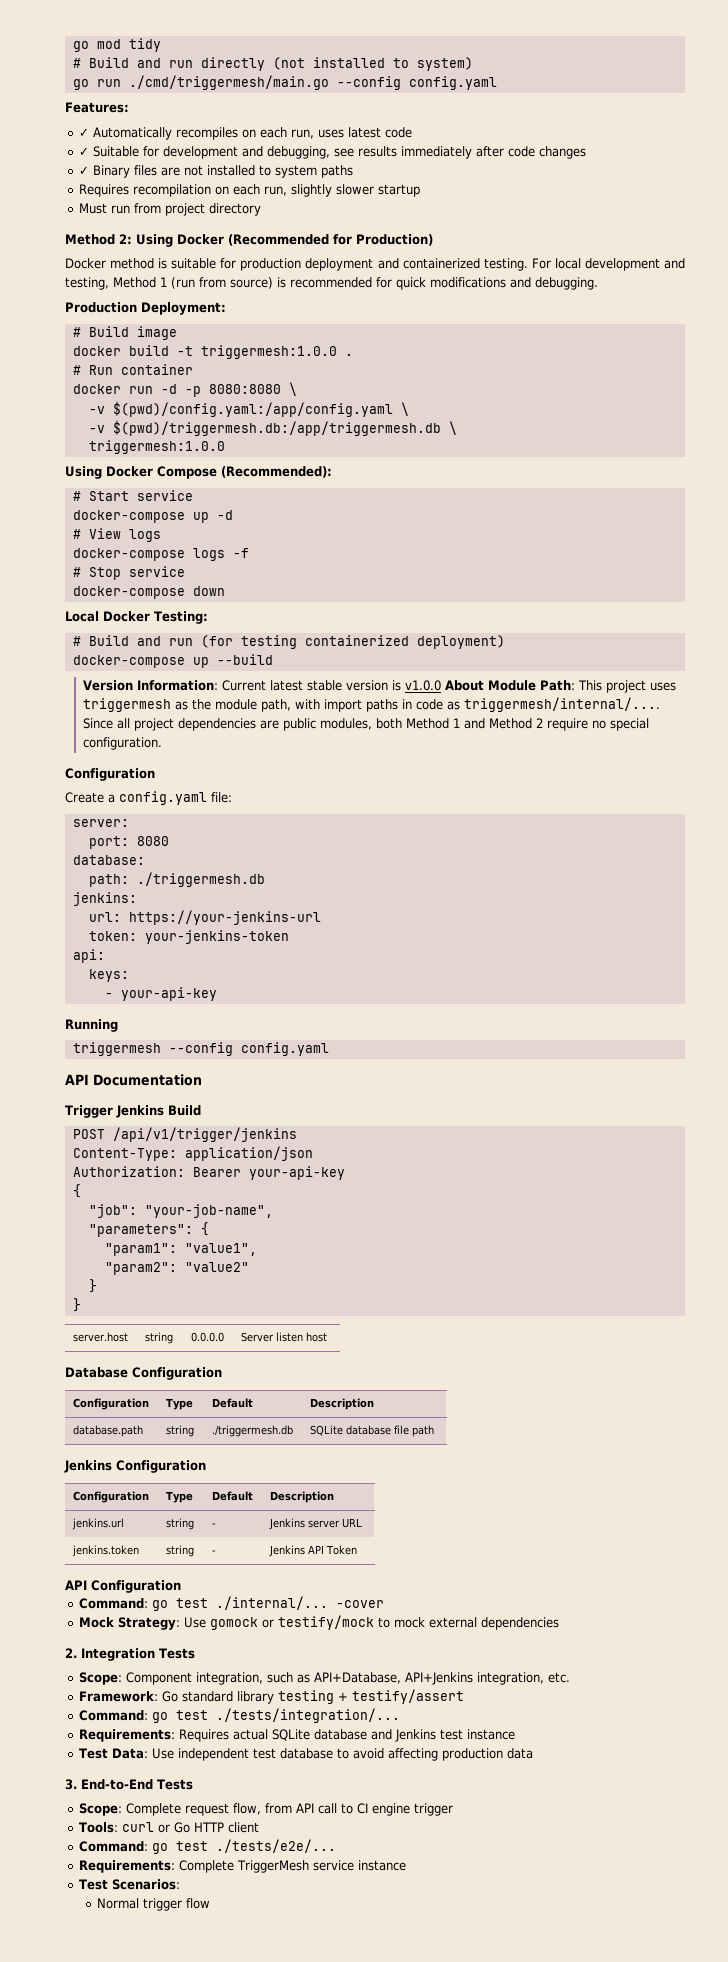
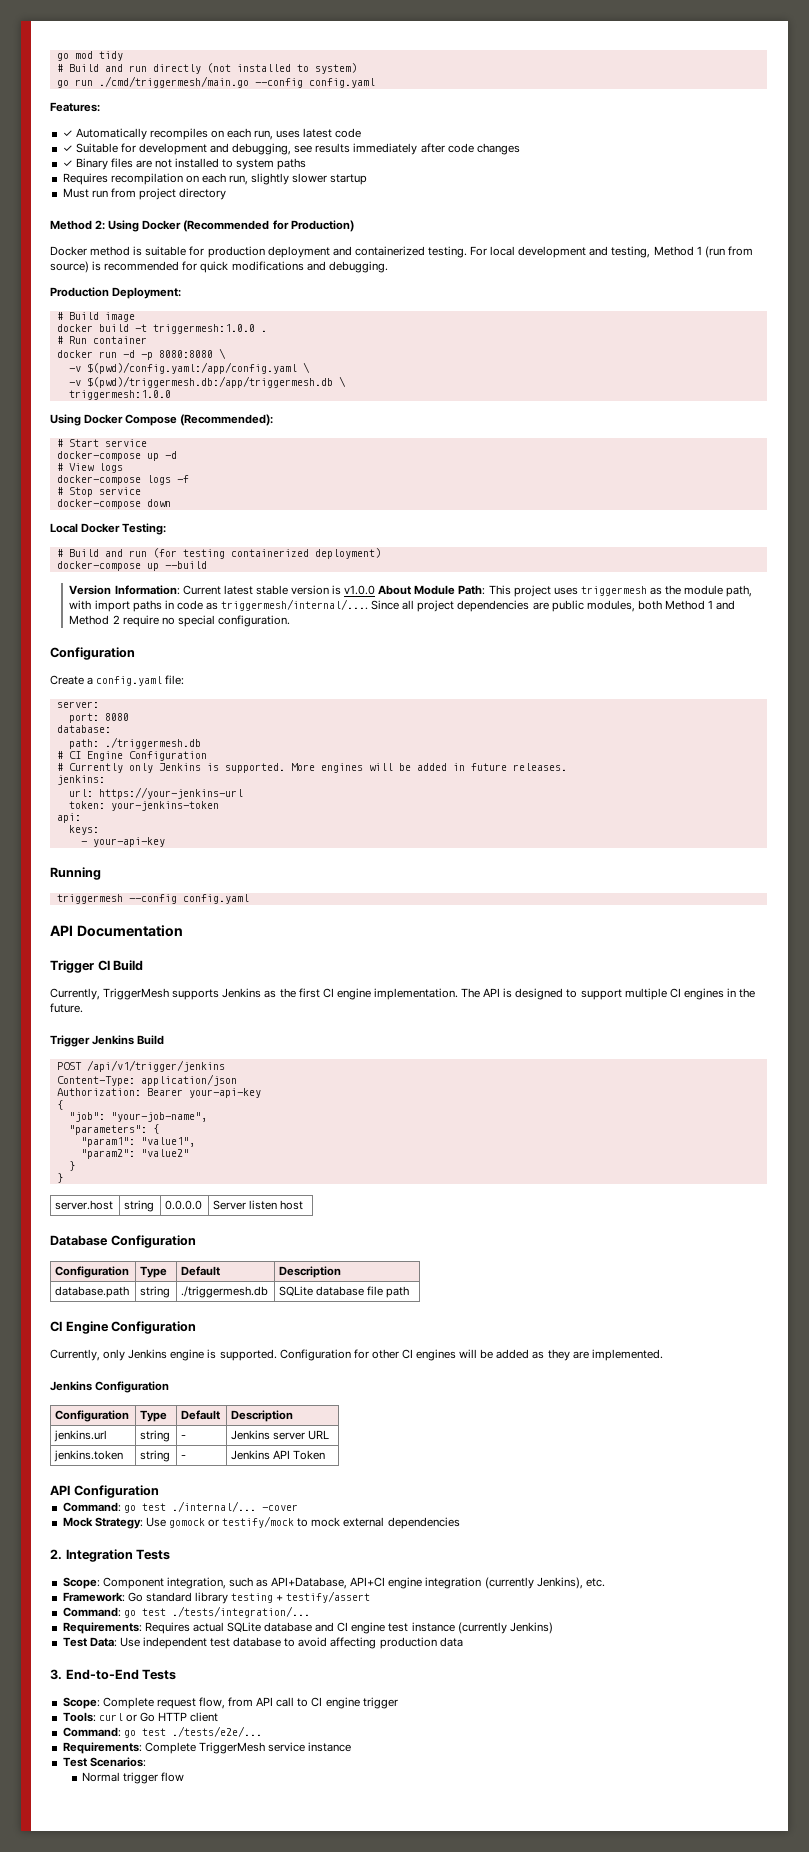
+ # CI Engine Configuration
+ # Currently only Jenkins is supported. More engines will be added in future releases.
+ Trigger CI Build
+ Currently, TriggerMesh supports Jenkins as the first CI engine implementation. The API is designed to support multiple CI engines in the future.
  database.path | string | ./triggermesh.db | SQLite database file path
+ CI Engine Configuration
+ Currently, only Jenkins engine is supported. Configuration for other CI engines will be added as they are implemented.
- Scope: Component integration, such as API+Database, API+Jenkins integration, etc.
+ Scope: Component integration, such as API+Database, API+CI engine integration (currently Jenkins), etc.
- Requirements: Requires actual SQLite database and Jenkins test instance
+ Requirements: Requires actual SQLite database and CI engine test instance (currently Jenkins)

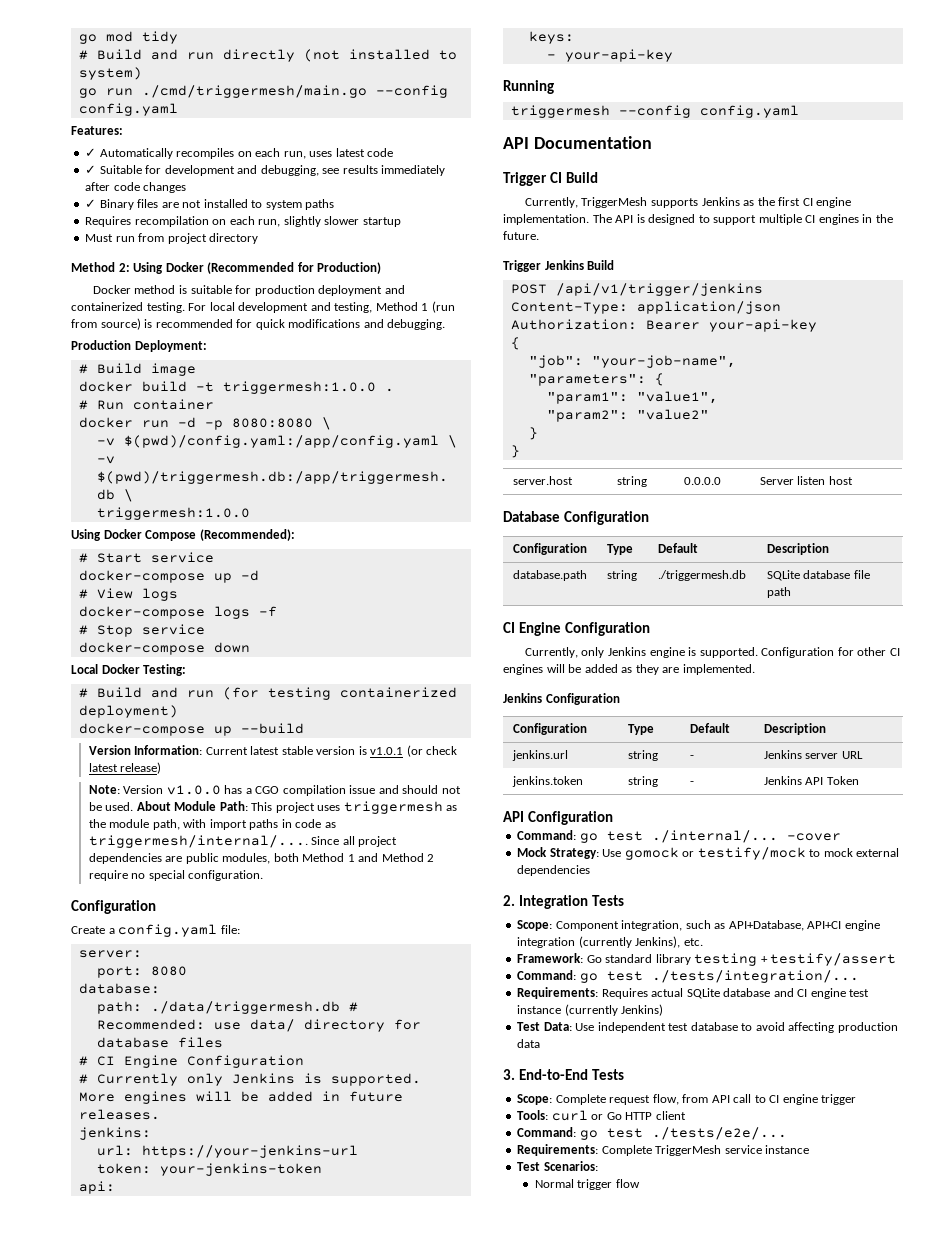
- Version Information: Current latest stable version is v1.0.0 About Module Path: This project uses triggermesh as the module path, with import paths in code as triggermesh/internal/....
+ Version Information: Current latest stable version is v1.0.1 (or check latest release)
+ Note: Version v1.0.0 has a CGO compilation issue and should not be used. About Module Path: This project uses triggermesh as the module path, with import paths in code as triggermesh/internal/....
- path: ./triggermesh.db
+ path: ./data/triggermesh.db # Recommended: use data/ directory for database files

